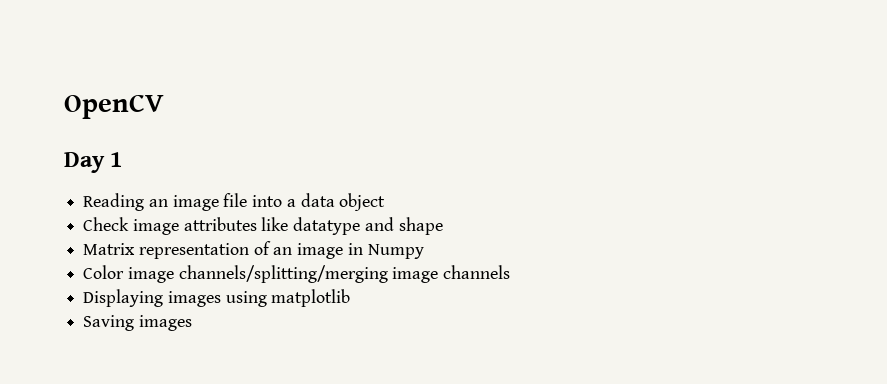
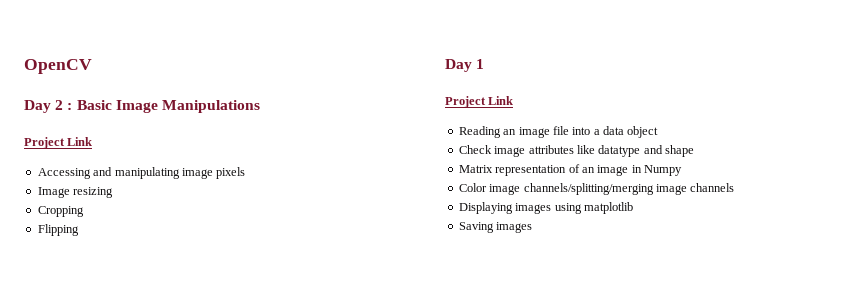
+ Day 2 : Basic Image Manipulations
+ Project Link
+ Accessing and manipulating image pixels
+ Image resizing
+ Cropping
+ Flipping
  Day 1
+ Project Link

